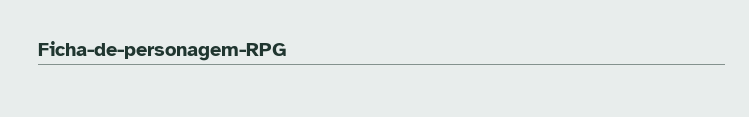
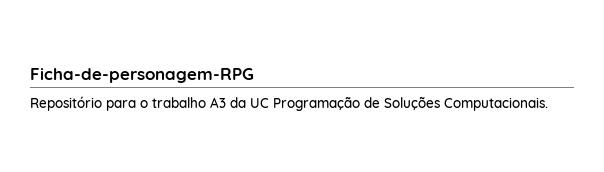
+ Repositório para o trabalho A3 da UC Programação de Soluções Computacionais.

